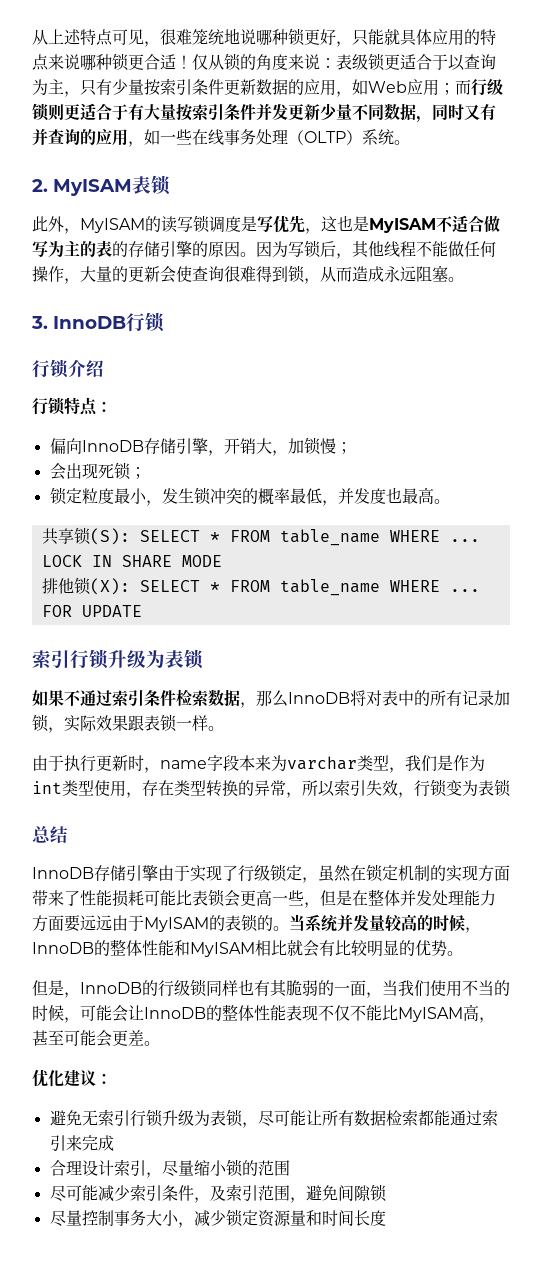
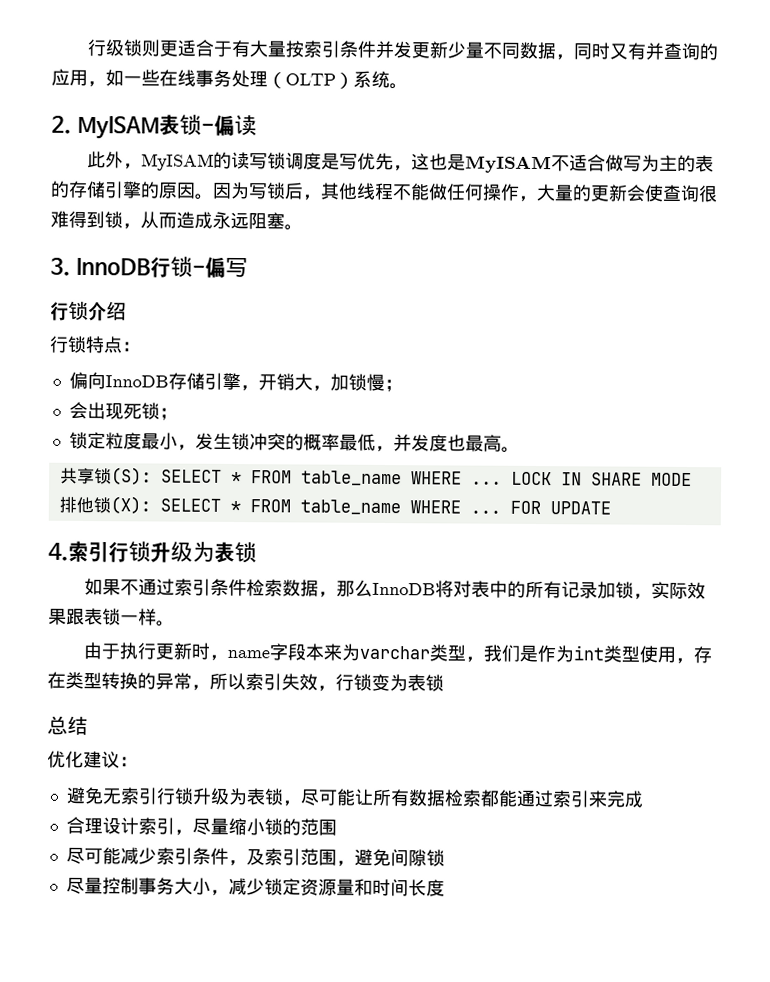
- 从上述特点可见，很难笼统地说哪种锁更好，只能就具体应用的特点来说哪种锁更合适！仅从锁的角度来说：表级锁更适合于以查询为主，只有少量按索引条件更新数据的应用，如Web应用；而行级锁则更适合于有大量按索引条件并发更新少量不同数据，同时又有并查询的应用，如一些在线事务处理（OLTP）系统。
+ 行级锁则更适合于有大量按索引条件并发更新少量不同数据，同时又有并查询的应用，如一些在线事务处理（OLTP）系统。
- 2. MyISAM表锁
+ 2. MyISAM表锁-偏读
- 3. InnoDB行锁
+ 3. InnoDB行锁-偏写
  FOR UPDATE
- 索引行锁升级为表锁
+ 4.索引行锁升级为表锁
- InnoDB存储引擎由于实现了行级锁定，虽然在锁定机制的实现方面带来了性能损耗可能比表锁会更高一些，但是在整体并发处理能力方面要远远由于MyISAM的表锁的。当系统并发量较高的时候，InnoDB的整体性能和MyISAM相比就会有比较明显的优势。
- 但是，InnoDB的行级锁同样也有其脆弱的一面，当我们使用不当的时候，可能会让InnoDB的整体性能表现不仅不能比MyISAM高，甚至可能会更差。

